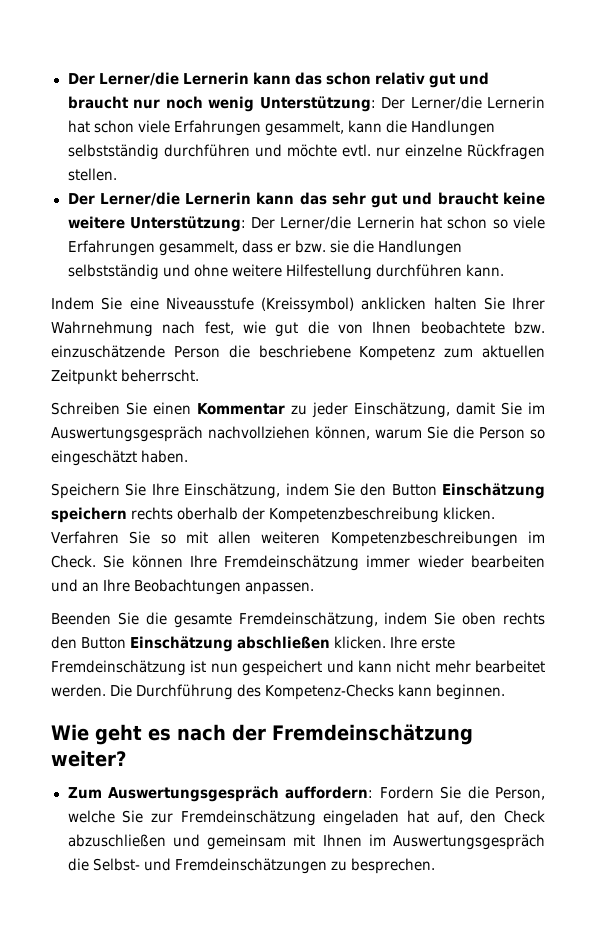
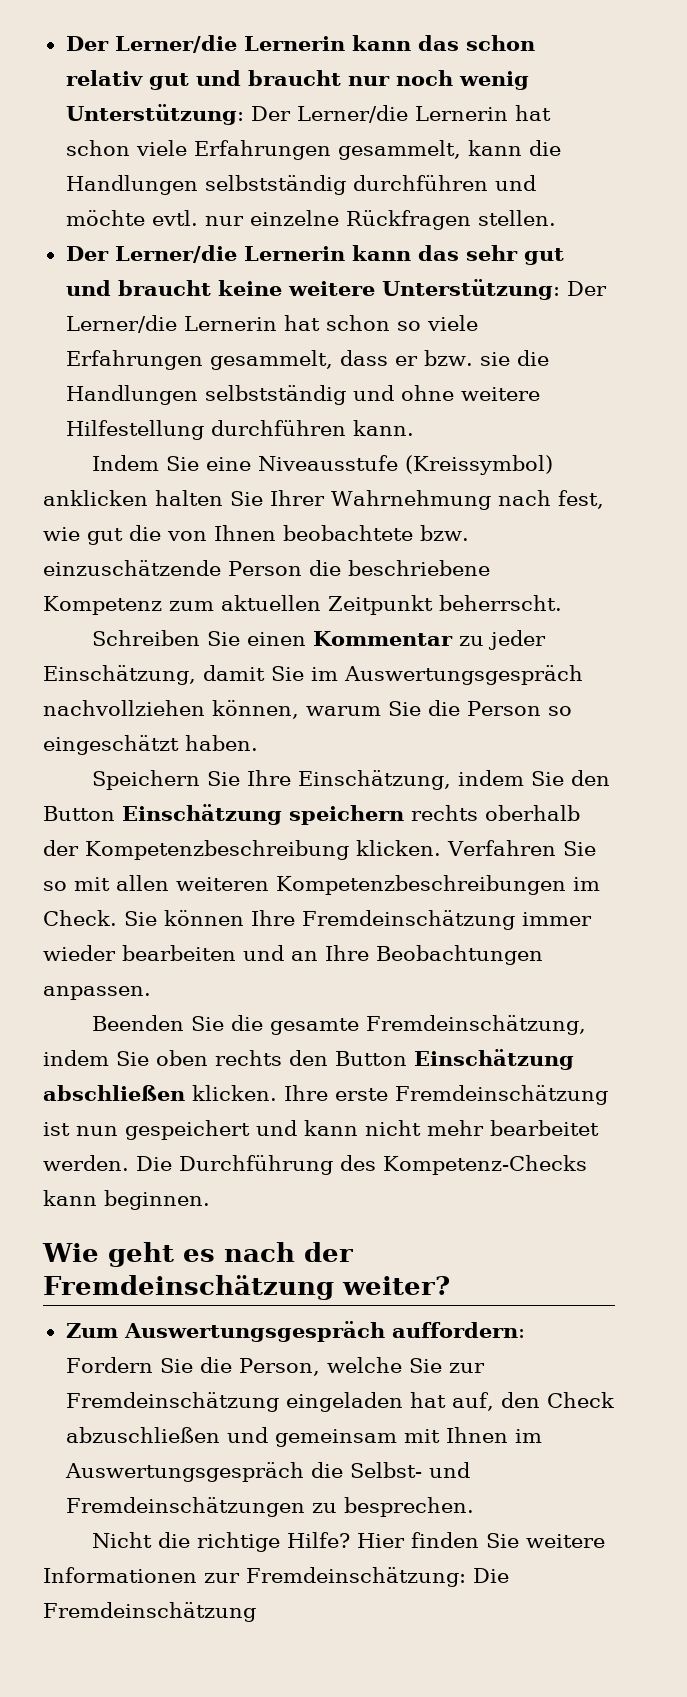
+ Nicht die richtige Hilfe? Hier finden Sie weitere Informationen zur Fremdeinschätzung: Die Fremdeinschätzung

